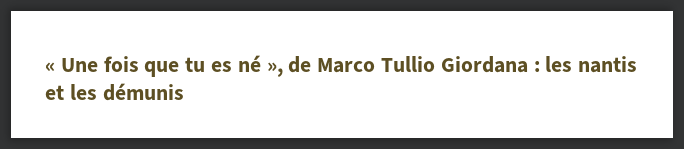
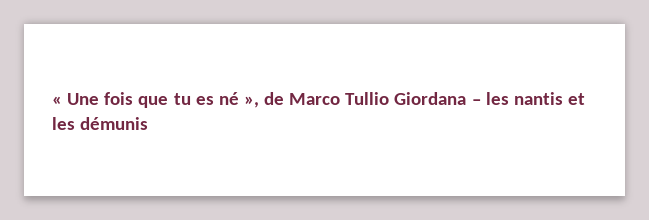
- « Une fois que tu es né », de Marco Tullio Giordana : les nantis et les démunis
+ « Une fois que tu es né », de Marco Tullio Giordana – les nantis et les démunis

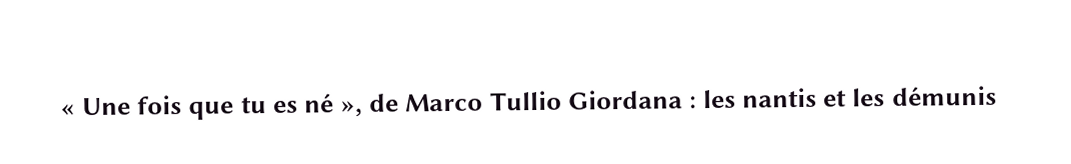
- « Une fois que tu es né », de Marco Tullio Giordana – les nantis et les démunis
+ « Une fois que tu es né », de Marco Tullio Giordana : les nantis et les démunis

